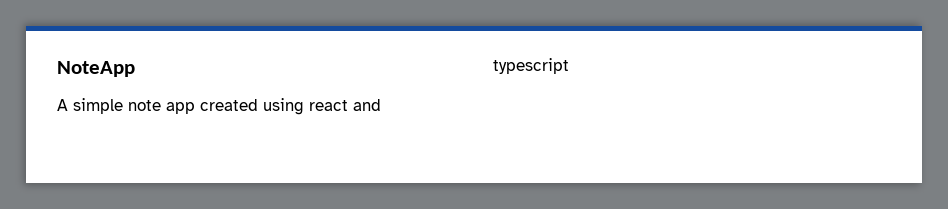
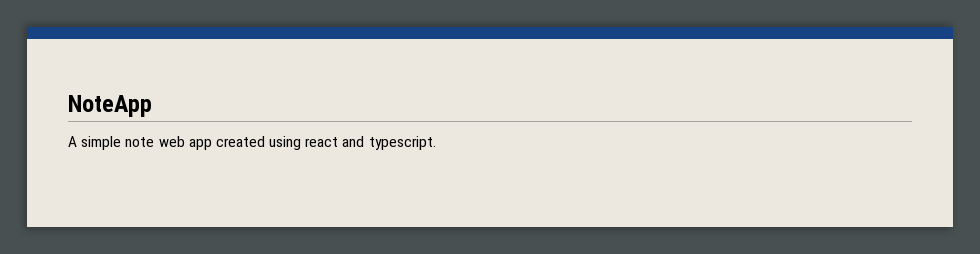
- A simple note app created using react and typescript
+ A simple note web app created using react and typescript.

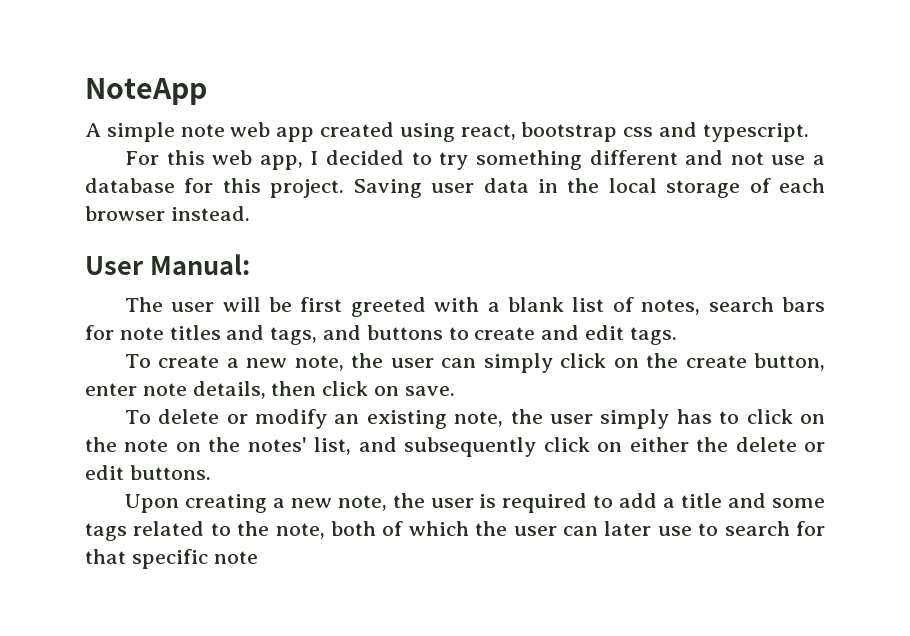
- A simple note web app created using react and typescript.
+ A simple note web app created using react, bootstrap css and typescript.
+ For this web app, I decided to try something different and not use a database for this project. Saving user data in the local storage of each browser instead.
+ User Manual:
+ The user will be first greeted with a blank list of notes, search bars for note titles and tags, and buttons to create and edit tags.
+ To create a new note, the user can simply click on the create button, enter note details, then click on save.
+ To delete or modify an existing note, the user simply has to click on the note on the notes' list, and subsequently click on either the delete or edit buttons.
+ Upon creating a new note, the user is required to add a title and some tags related to the note, both of which the user can later use to search for that specific note

